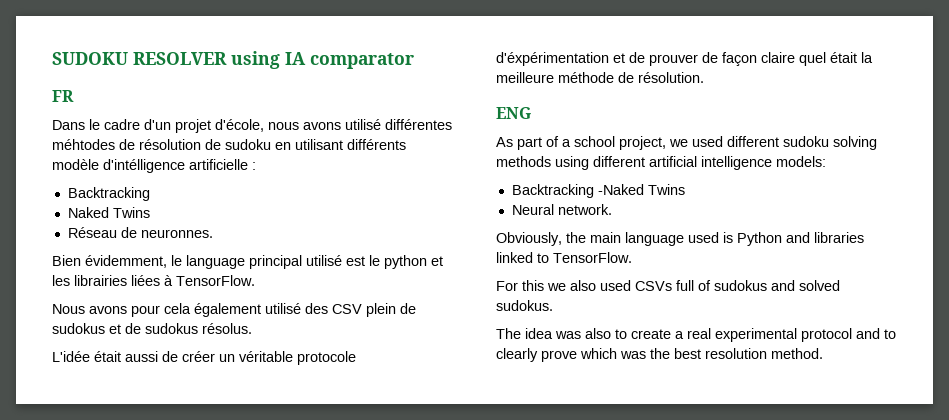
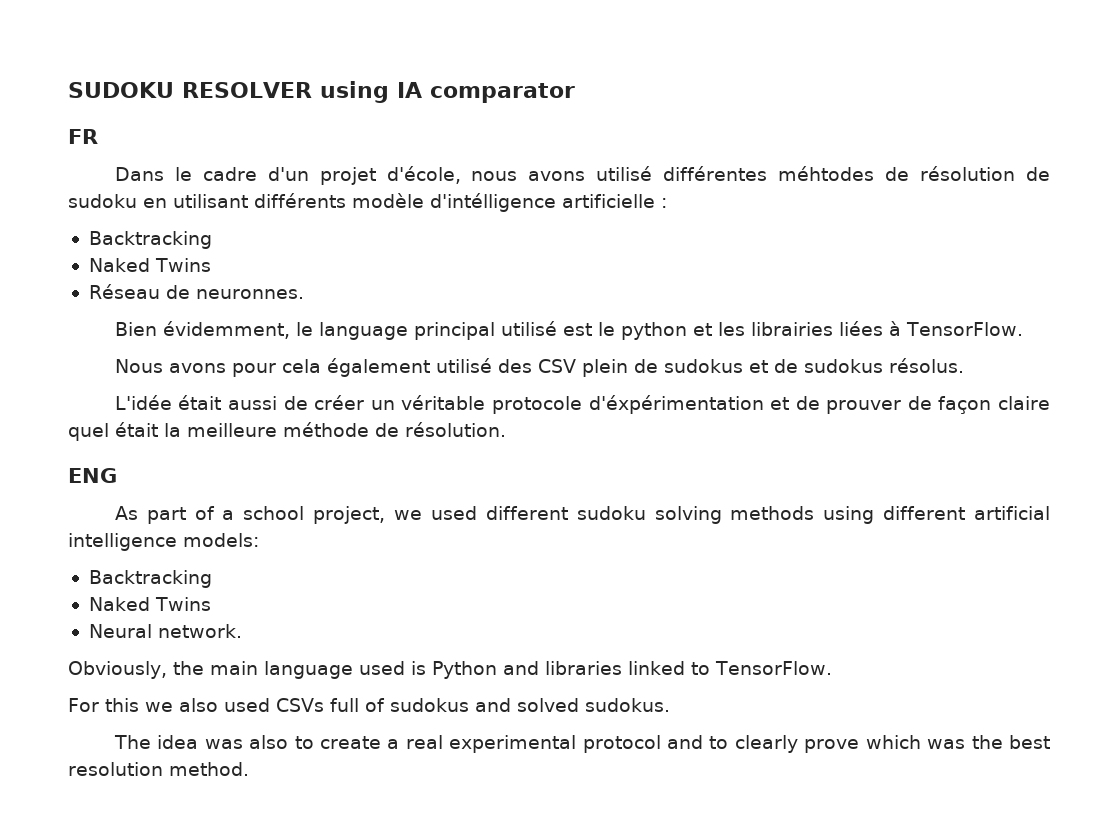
  As part of a school project, we used different sudoku solving methods using different artificial intelligence models:
- Backtracking -Naked Twins
+ Backtracking
+ Naked Twins

